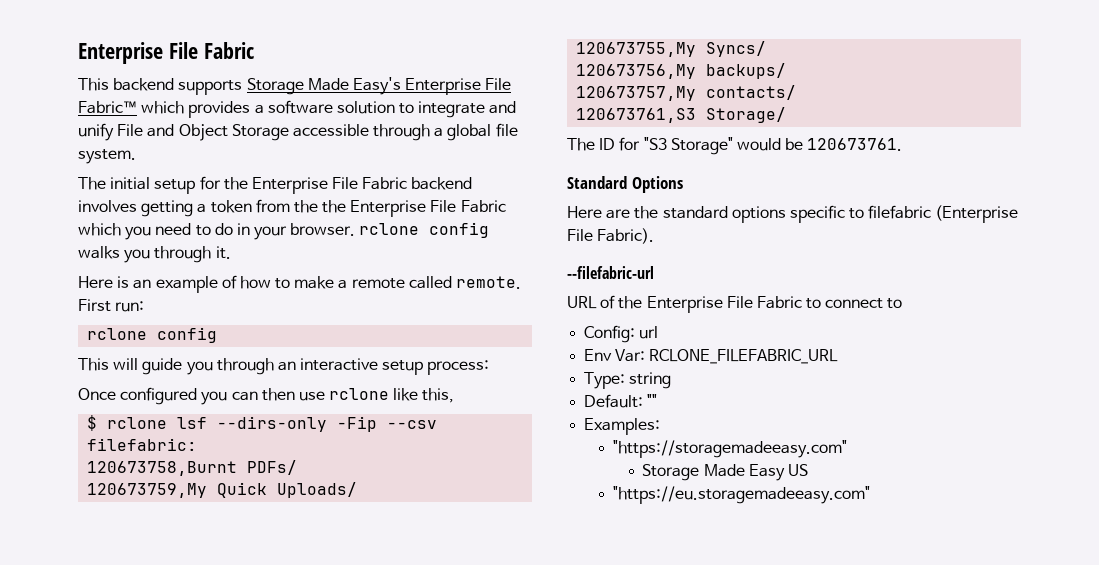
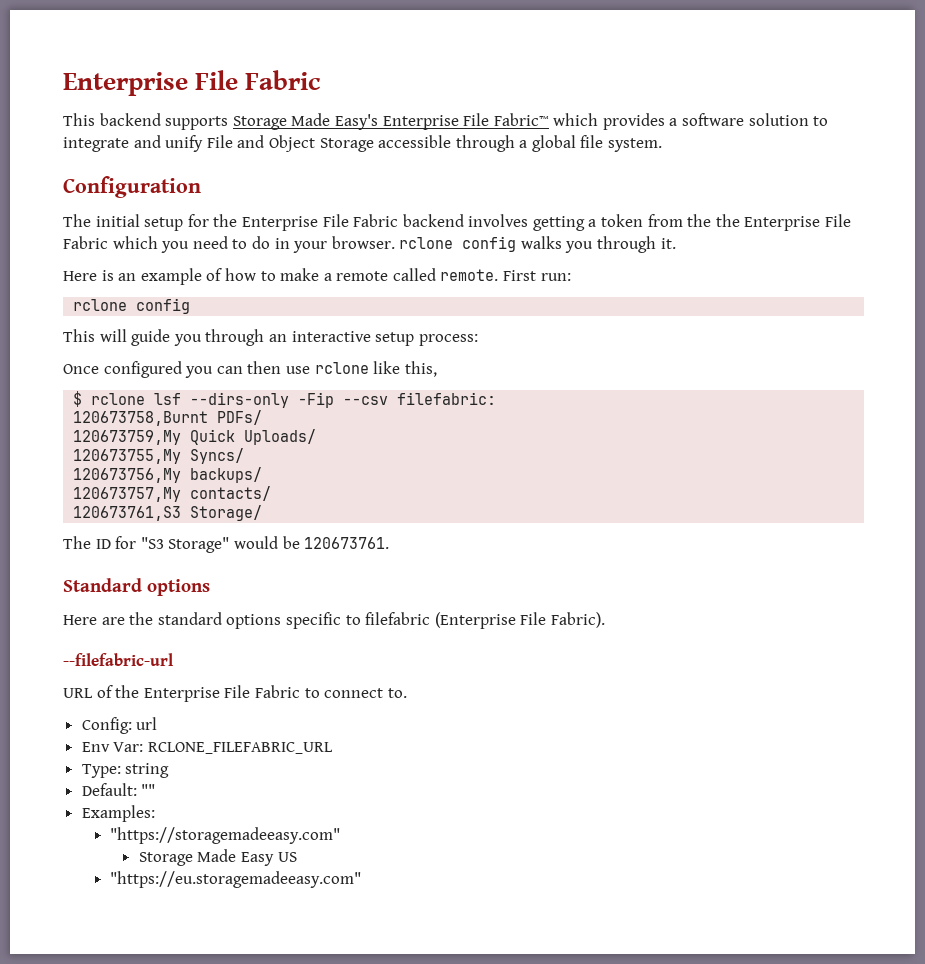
+ Configuration
- Standard Options
+ Standard options
- URL of the Enterprise File Fabric to connect to
+ URL of the Enterprise File Fabric to connect to.

